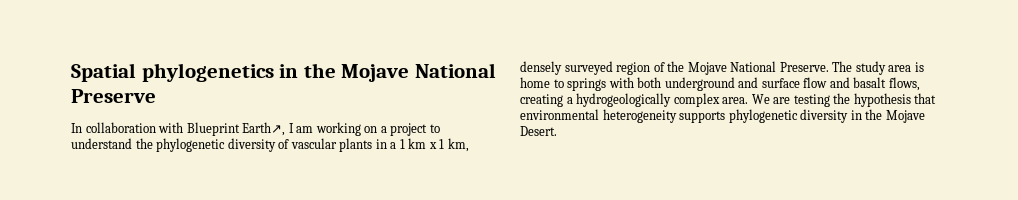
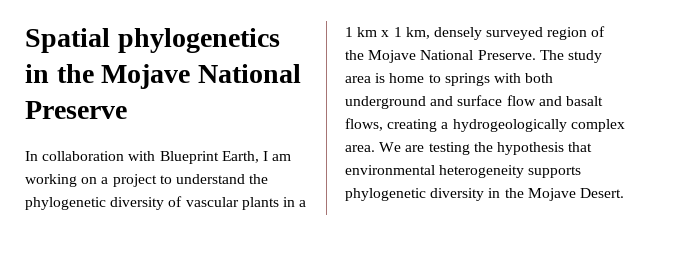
- In collaboration with Blueprint Earth↗, I am working on a project to understand the phylogenetic diversity of vascular plants in a 1 km x 1 km, densely surveyed region of the Mojave National Preserve.
+ In collaboration with Blueprint Earth, I am working on a project to understand the phylogenetic diversity of vascular plants in a 1 km x 1 km, densely surveyed region of the Mojave National Preserve.

